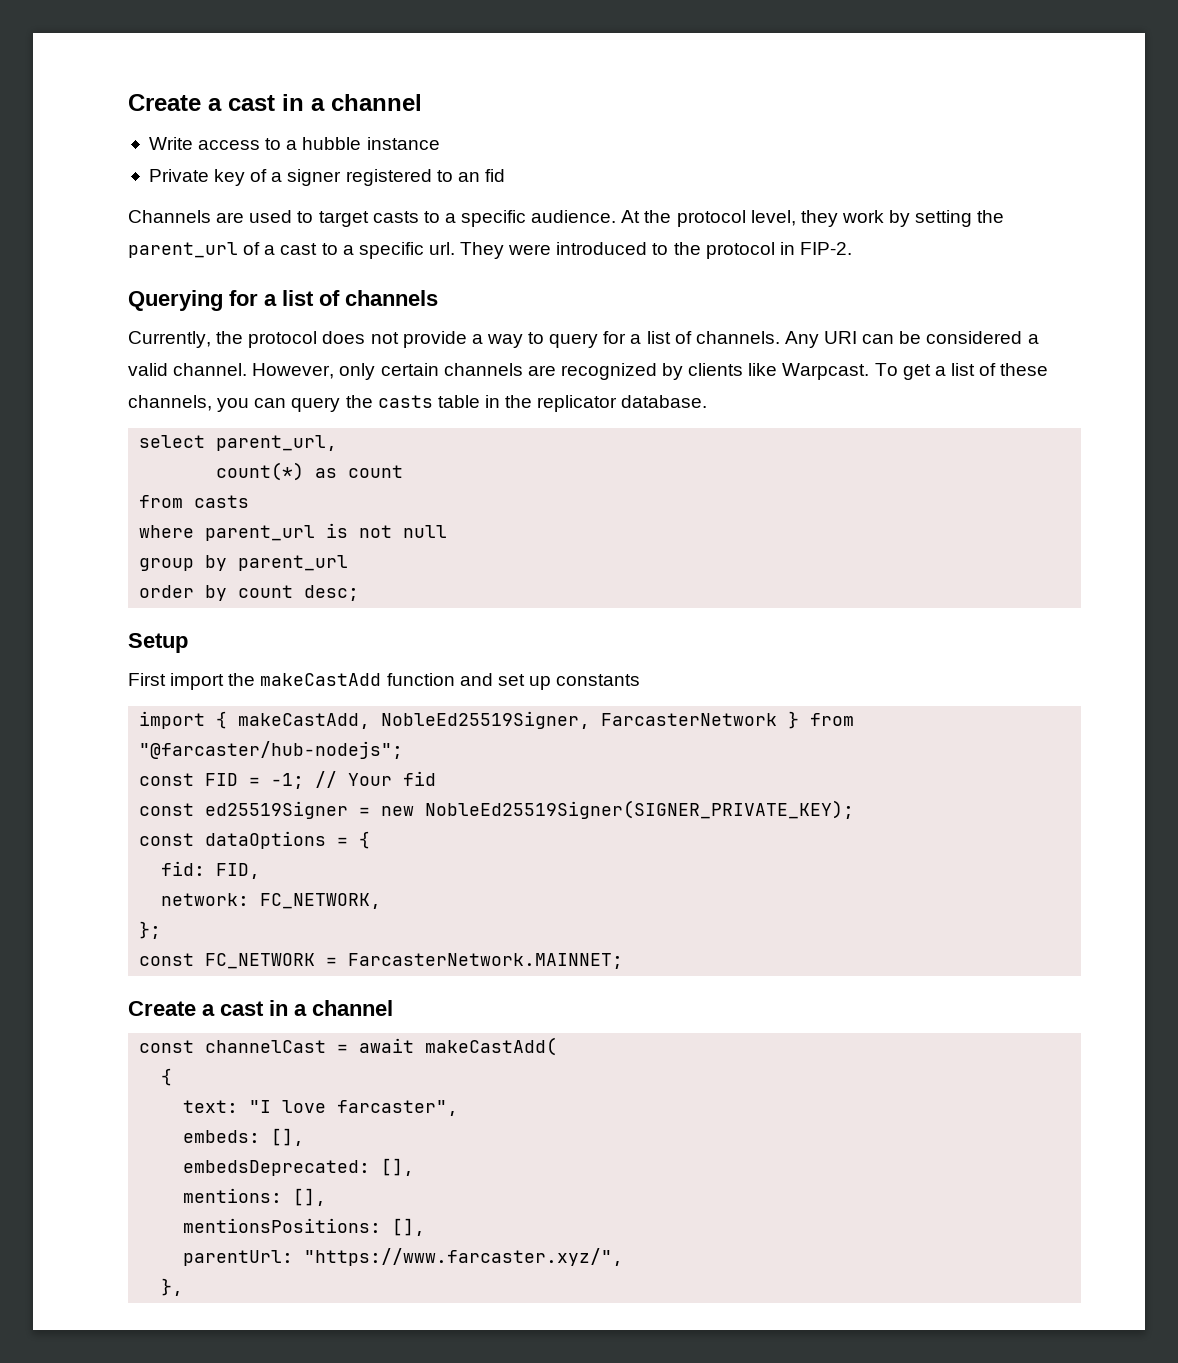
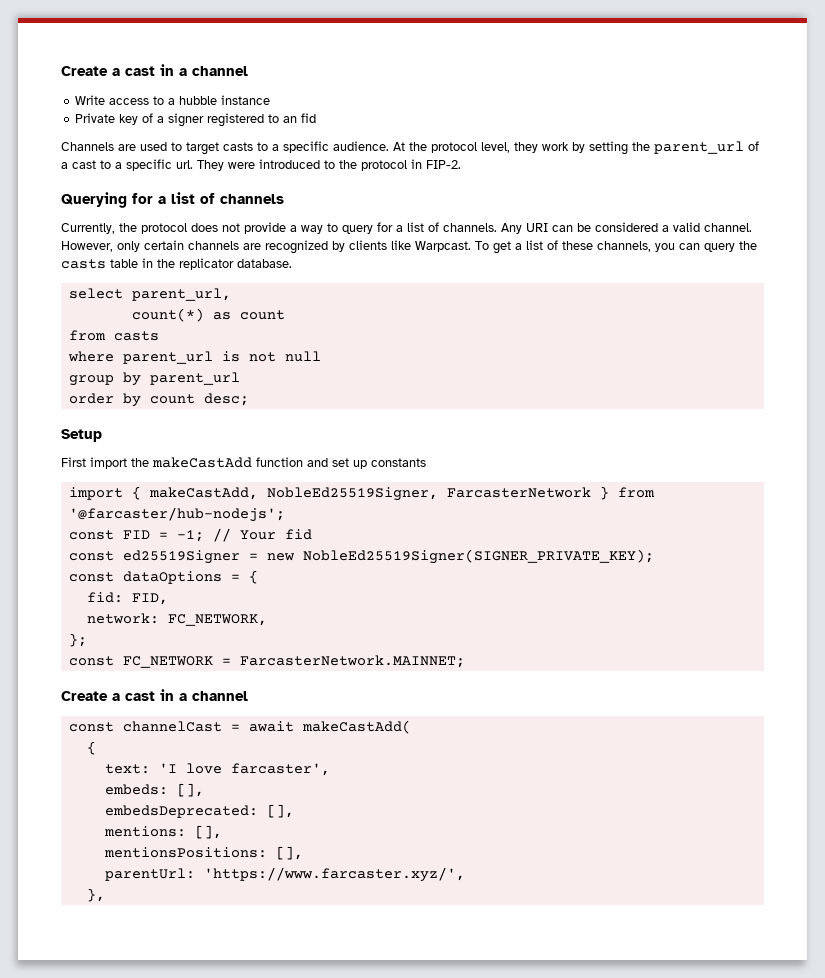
- import { makeCastAdd, NobleEd25519Signer, FarcasterNetwork } from "@farcaster/hub-nodejs";
+ import { makeCastAdd, NobleEd25519Signer, FarcasterNetwork } from '@farcaster/hub-nodejs';
- text: "I love farcaster",
+ text: 'I love farcaster',
- parentUrl: "https://www.farcaster.xyz/",
+ parentUrl: 'https://www.farcaster.xyz/',

